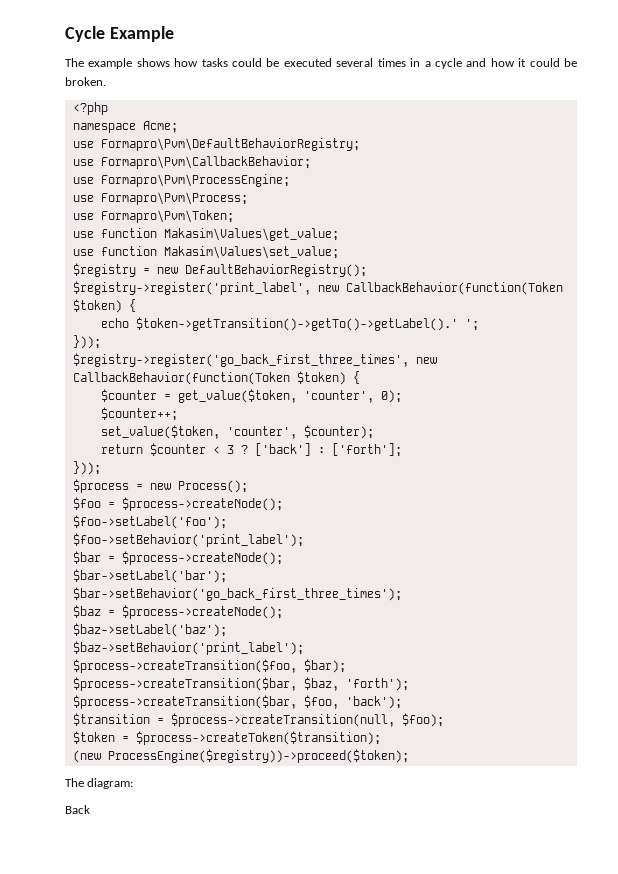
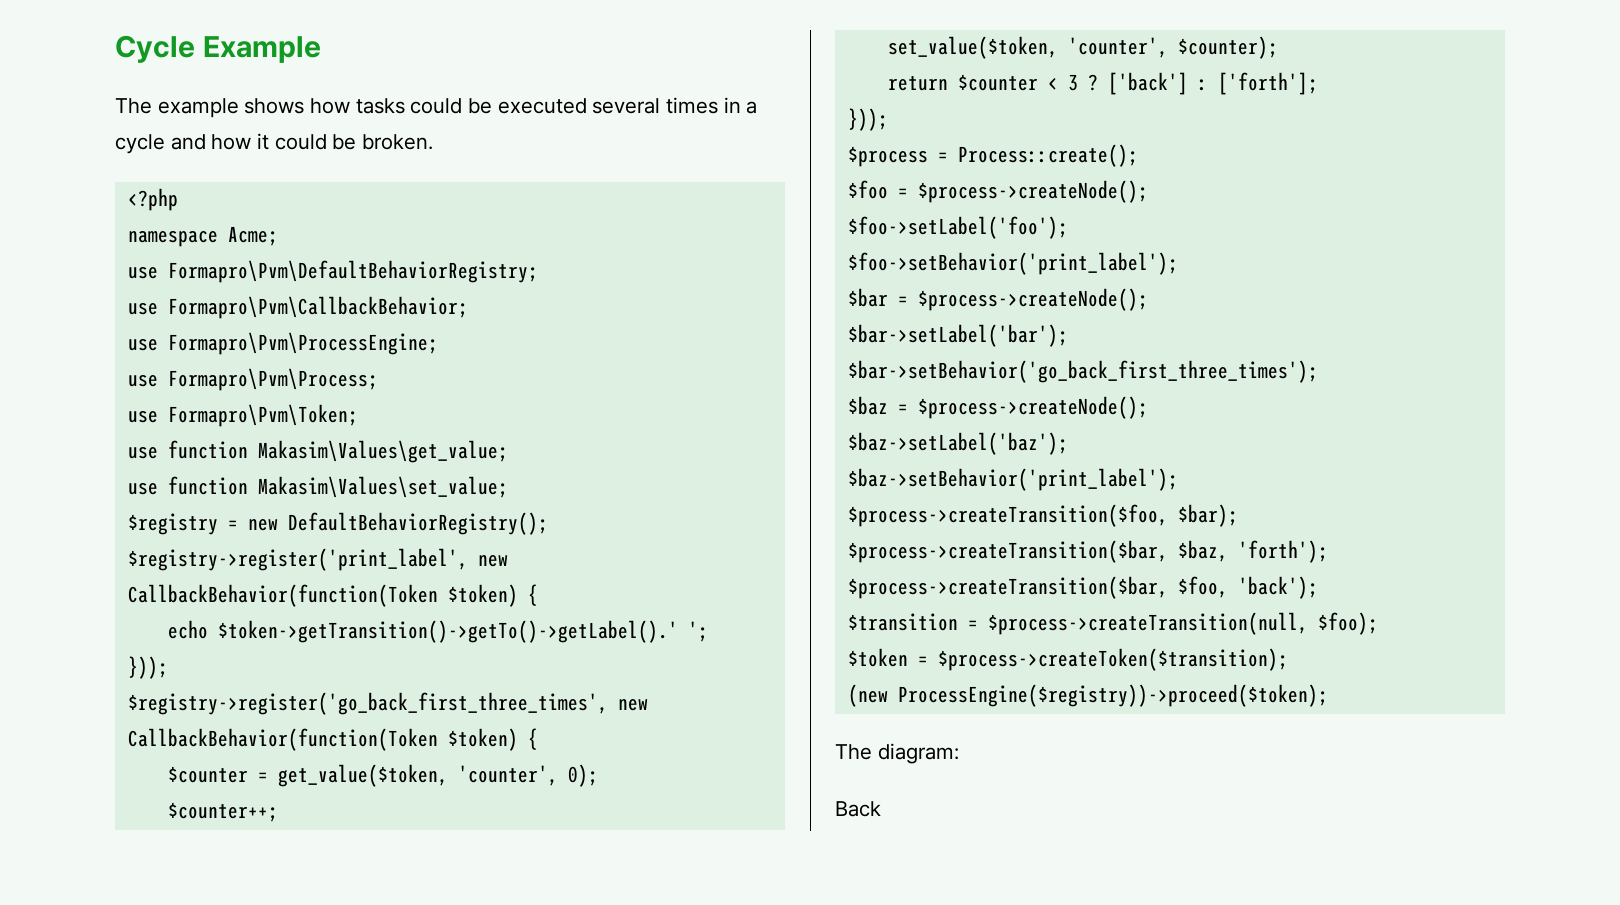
- $process = new Process();
+ $process = Process::create();

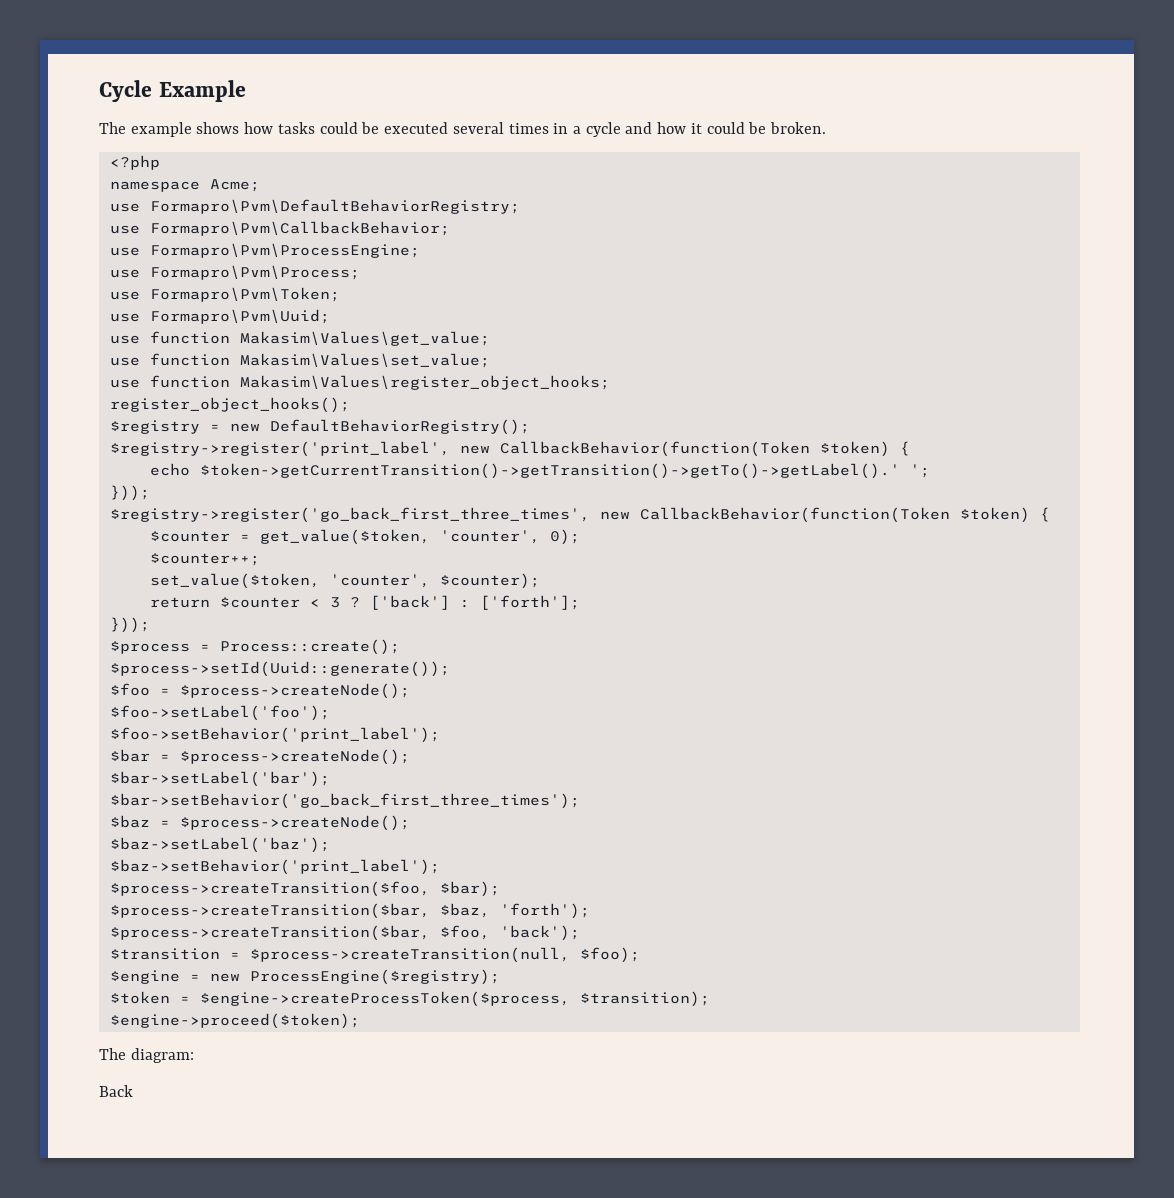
+ use Formapro\Pvm\Uuid;
+ use function Makasim\Values\register_object_hooks;
+ register_object_hooks();
- echo $token->getTransition()->getTo()->getLabel().'
+ echo $token->getCurrentTransition()->getTransition()->getTo()->getLabel().'
+ $process->setId(Uuid::generate());
+ $engine = new ProcessEngine($registry);
- $token = $process->createToken($transition);
- (new ProcessEngine($registry))->proceed($token);
+ $token = $engine->createProcessToken($process, $transition);
+ $engine->proceed($token);

